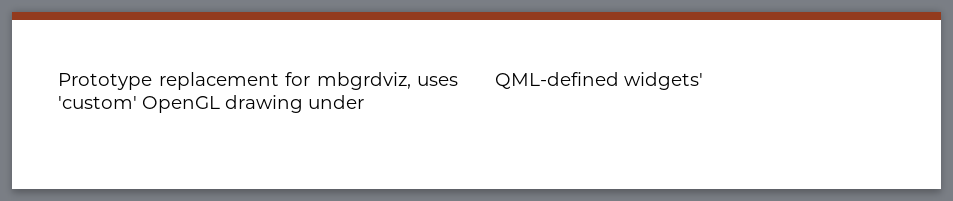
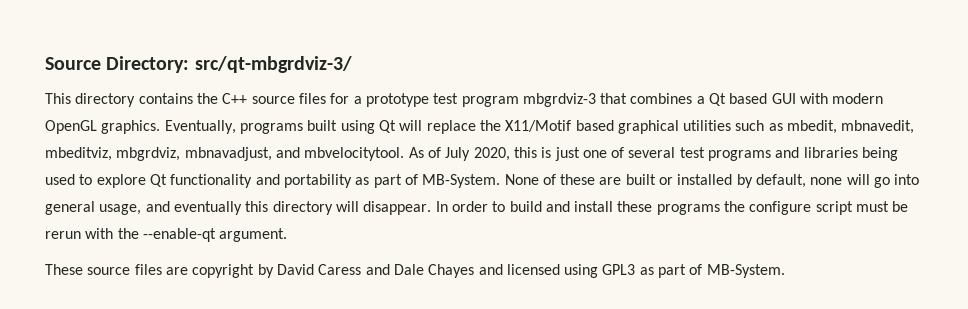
- Prototype replacement for mbgrdviz, uses 'custom' OpenGL drawing under QML-defined widgets'
+ Source Directory: src/qt-mbgrdviz-3/
+ This directory contains the C++ source files for a prototype test program mbgrdviz-3 that combines a Qt based GUI with modern OpenGL graphics. Eventually, programs built using Qt will replace the X11/Motif based graphical utilities such as mbedit, mbnavedit, mbeditviz, mbgrdviz, mbnavadjust, and mbvelocitytool. As of July 2020, this is just one of several test programs and libraries being used to explore Qt functionality and portability as part of MB-System. None of these are built or installed by default, none will go into general usage, and eventually this directory will disappear. In order to build and install these programs the configure script must be rerun with the --enable-qt argument.
+ These source files are copyright by David Caress and Dale Chayes and licensed using GPL3 as part of MB-System.

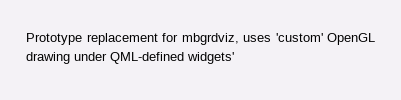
- Source Directory: src/qt-mbgrdviz-3/
- This directory contains the C++ source files for a prototype test program mbgrdviz-3 that combines a Qt based GUI with modern OpenGL graphics. Eventually, programs built using Qt will replace the X11/Motif based graphical utilities such as mbedit, mbnavedit, mbeditviz, mbgrdviz, mbnavadjust, and mbvelocitytool. As of July 2020, this is just one of several test programs and libraries being used to explore Qt functionality and portability as part of MB-System. None of these are built or installed by default, none will go into general usage, and eventually this directory will disappear. In order to build and install these programs the configure script must be rerun with the --enable-qt argument.
- These source files are copyright by David Caress and Dale Chayes and licensed using GPL3 as part of MB-System.
+ Prototype replacement for mbgrdviz, uses 'custom' OpenGL drawing under QML-defined widgets'

